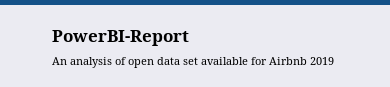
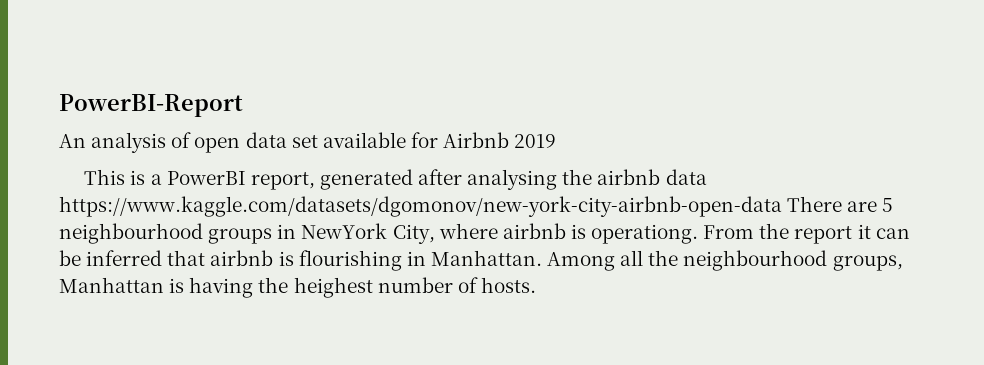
+ This is a PowerBI report, generated after analysing the airbnb data https://www.kaggle.com/datasets/dgomonov/new-york-city-airbnb-open-data There are 5 neighbourhood groups in NewYork City, where airbnb is operationg. From the report it can be inferred that airbnb is flourishing in Manhattan. Among all the neighbourhood groups, Manhattan is having the heighest number of hosts.

